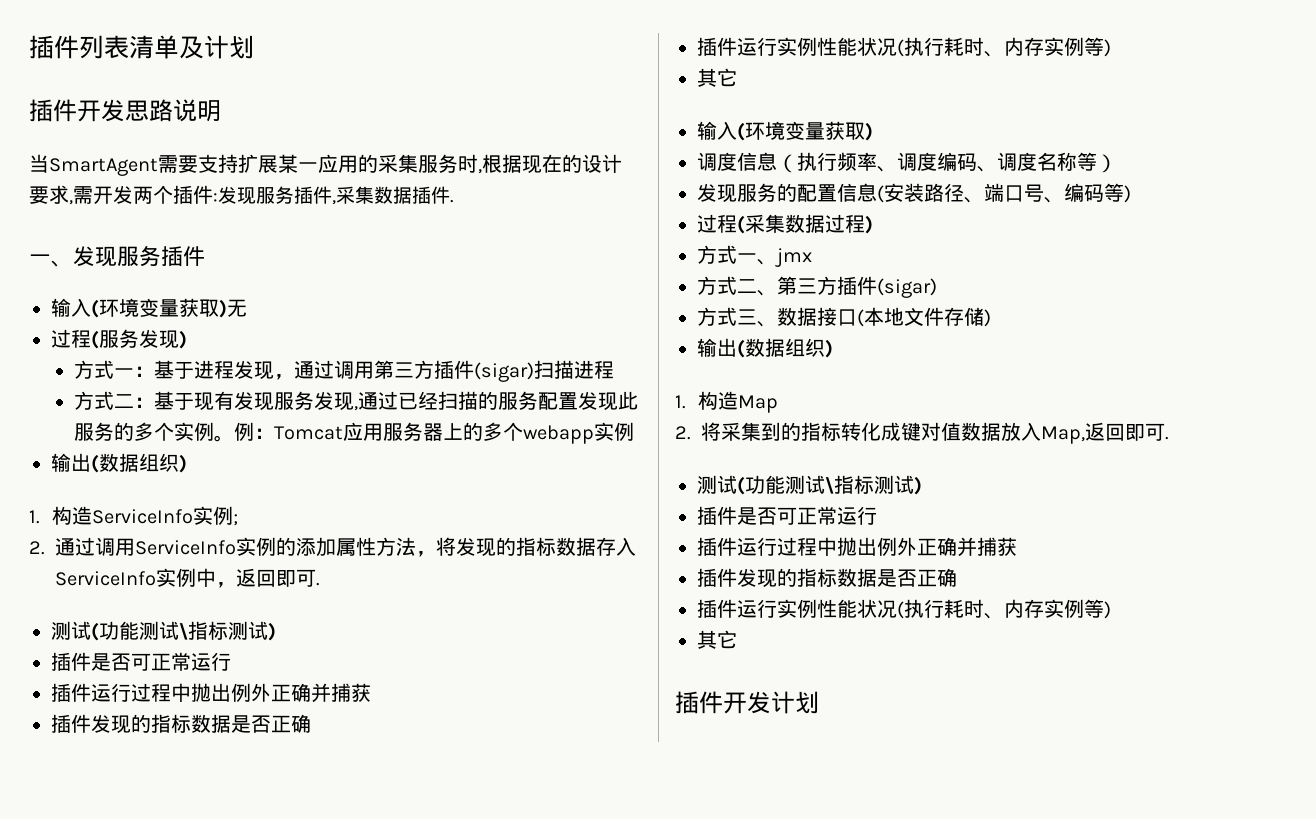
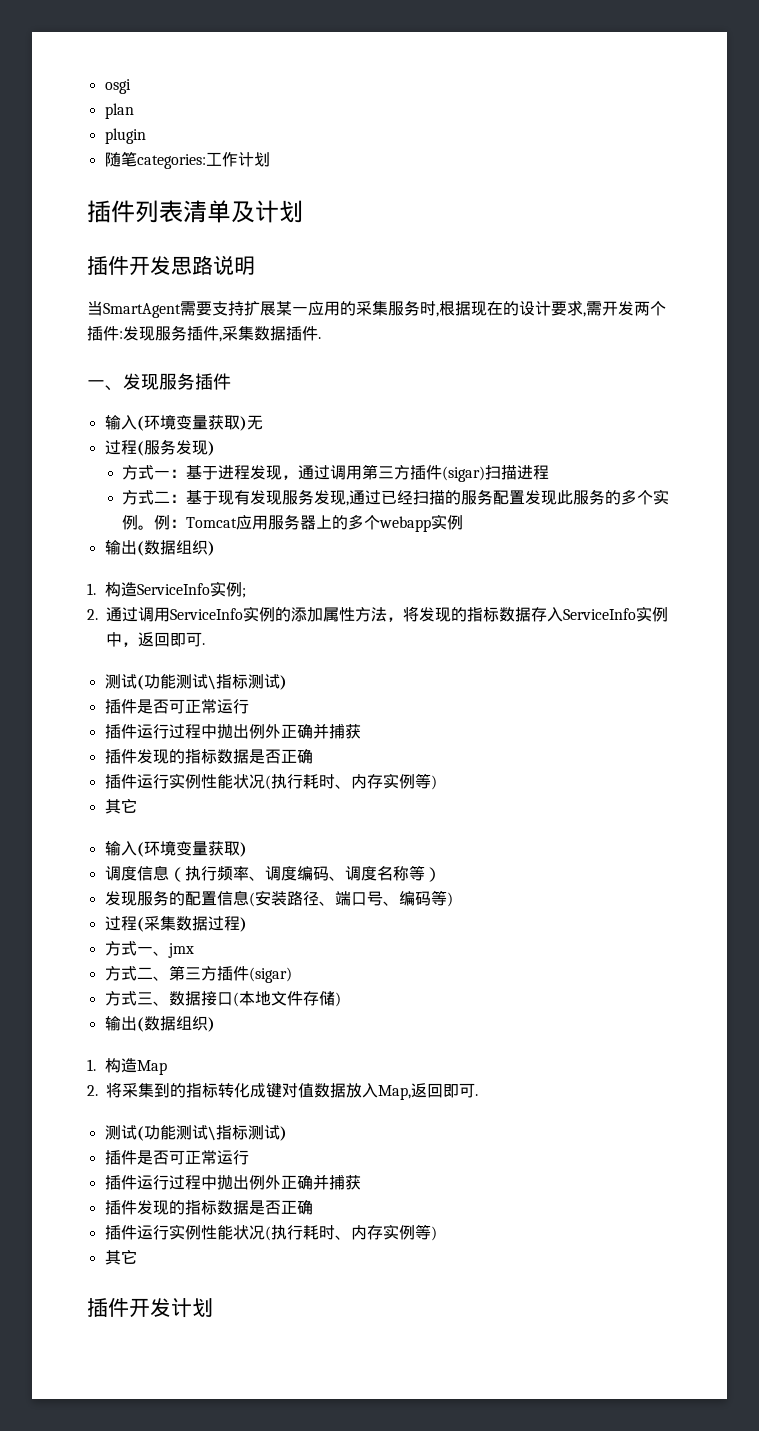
+ osgi
+ plan
+ plugin
+ 随笔categories:工作计划

